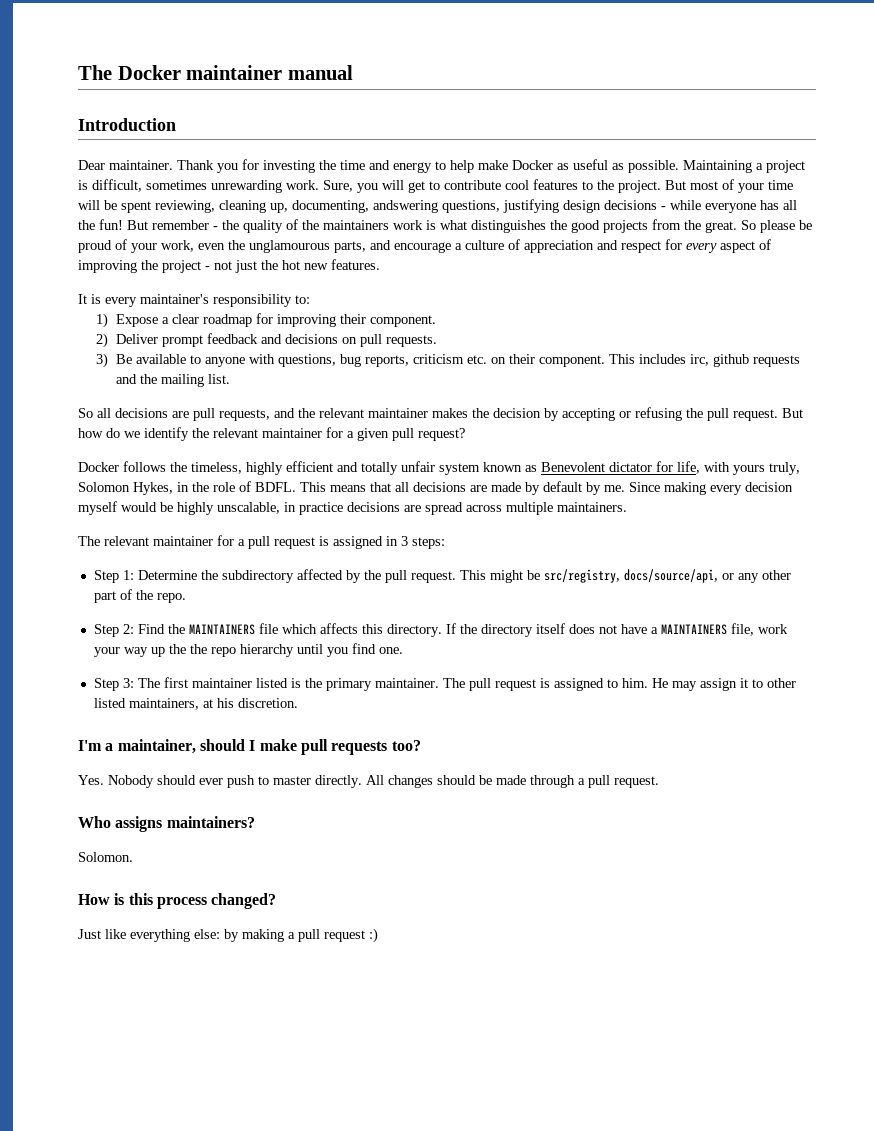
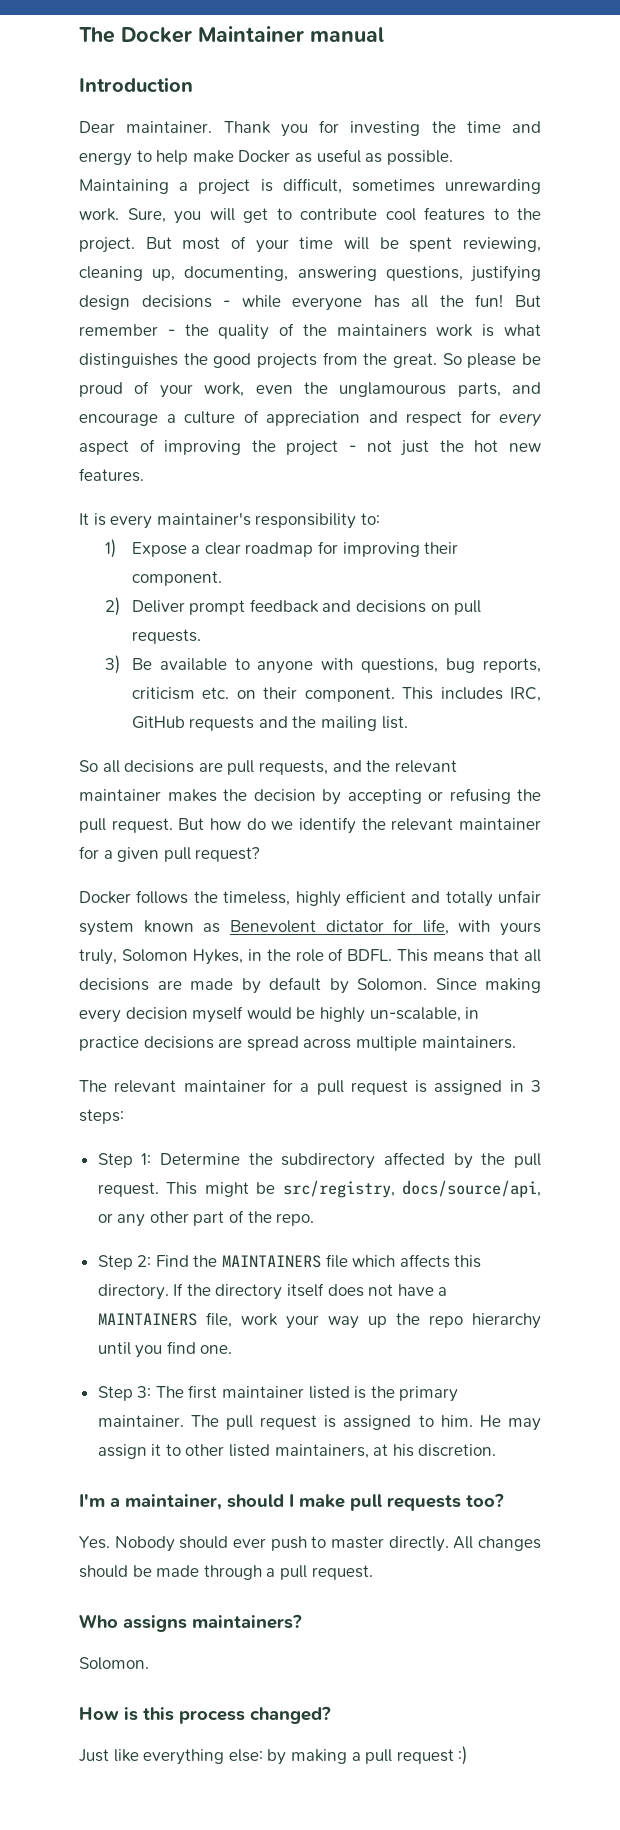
- The Docker maintainer manual
+ The Docker Maintainer manual
- But most of your time will be spent reviewing, cleaning up, documenting, andswering questions, justifying design decisions - while everyone has all the fun!
+ But most of your time will be spent reviewing, cleaning up, documenting, answering questions, justifying design decisions - while everyone has all the fun!
- This includes irc, github requests and the mailing list.
+ This includes IRC, GitHub requests and the mailing list.
- This means that all decisions are made by default by me.
+ This means that all decisions are made by default by Solomon.
- Since making every decision myself would be highly unscalable, in practice decisions are spread across multiple maintainers.
+ Since making every decision myself would be highly un-scalable, in practice decisions are spread across multiple maintainers.
- If the directory itself does not have a MAINTAINERS file, work your way up the the repo hierarchy until you find one.
+ If the directory itself does not have a MAINTAINERS file, work your way up the repo hierarchy until you find one.

